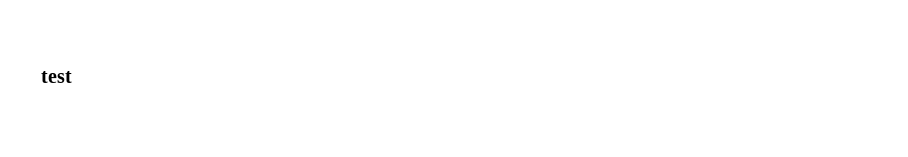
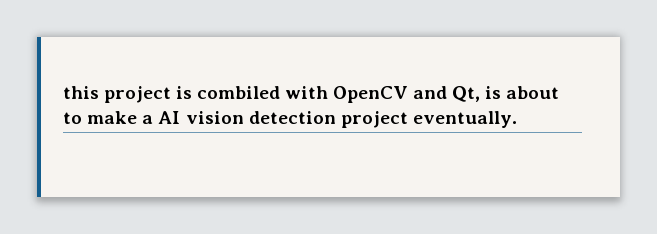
- test
+ this project is combiled with OpenCV and Qt, is about to make a AI vision detection project eventually.

